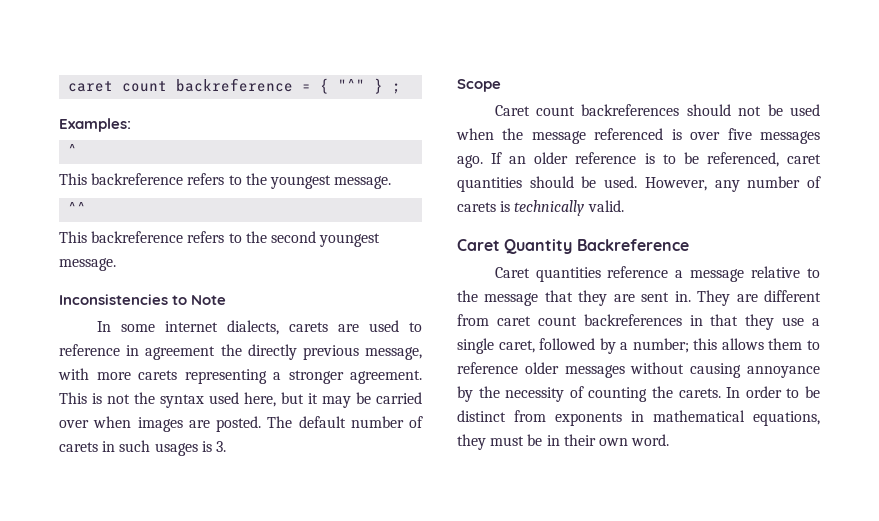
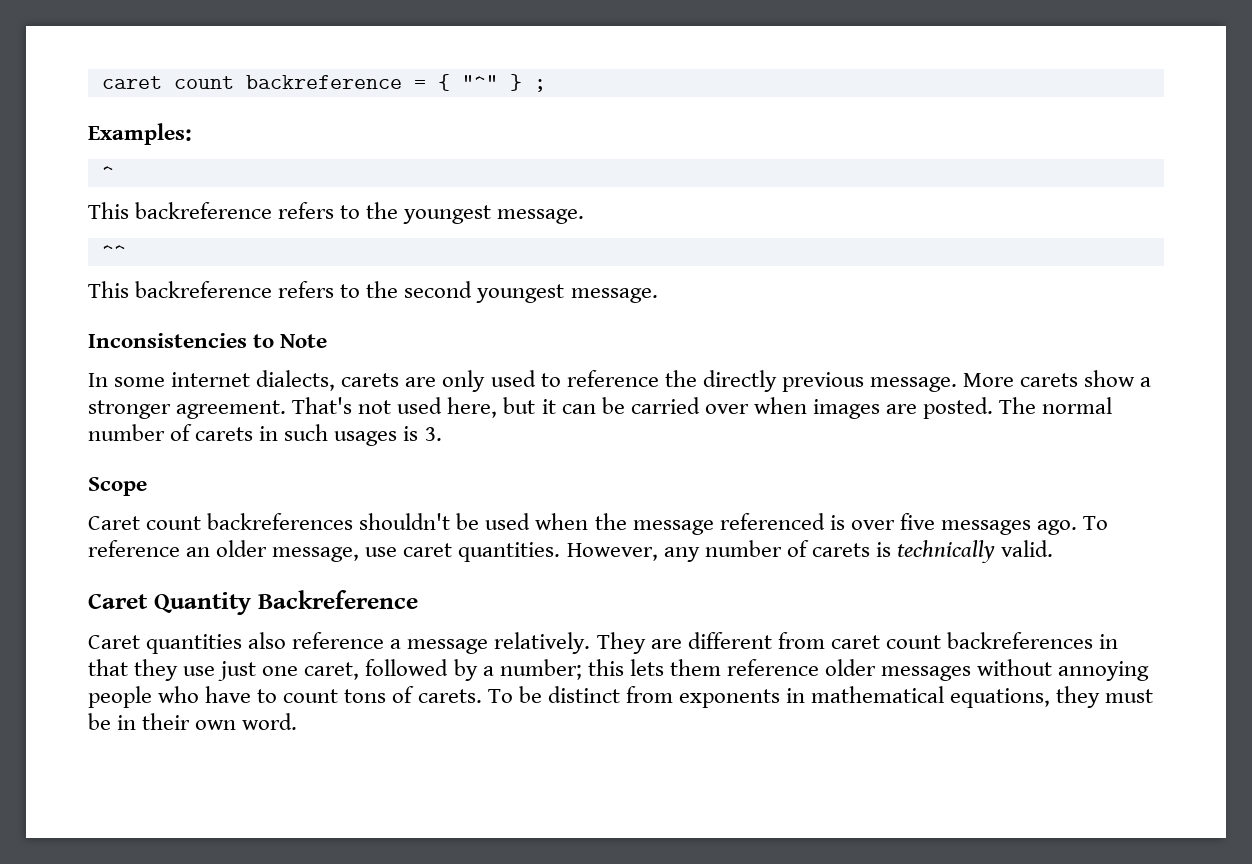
- In some internet dialects, carets are used to reference in agreement the directly previous message, with more carets representing a stronger agreement. This is not the syntax used here, but it may be carried over when images are posted.
+ In some internet dialects, carets are only used to reference the directly previous message. More carets show a stronger agreement. That's not used here, but it can be carried over when images are posted.
- The default number of carets in such usages is 3.
+ The normal number of carets in such usages is 3.
- Caret count backreferences should not be used when the message referenced is over five messages ago.
+ Caret count backreferences shouldn't be used when the message referenced is over five messages ago.
- If an older reference is to be referenced, caret quantities should be used.
+ To reference an older message, use caret quantities.
- Caret quantities reference a message relative to the message that they are sent in.
+ Caret quantities also reference a message relatively.
- They are different from caret count backreferences in that they use a single caret, followed by a number; this allows them to reference older messages without causing annoyance by the necessity of counting the carets. In order to be distinct from exponents in mathematical equations, they must be in their own word.
+ They are different from caret count backreferences in that they use just one caret, followed by a number; this lets them reference older messages without annoying people who have to count tons of carets. To be distinct from exponents in mathematical equations, they must be in their own word.

